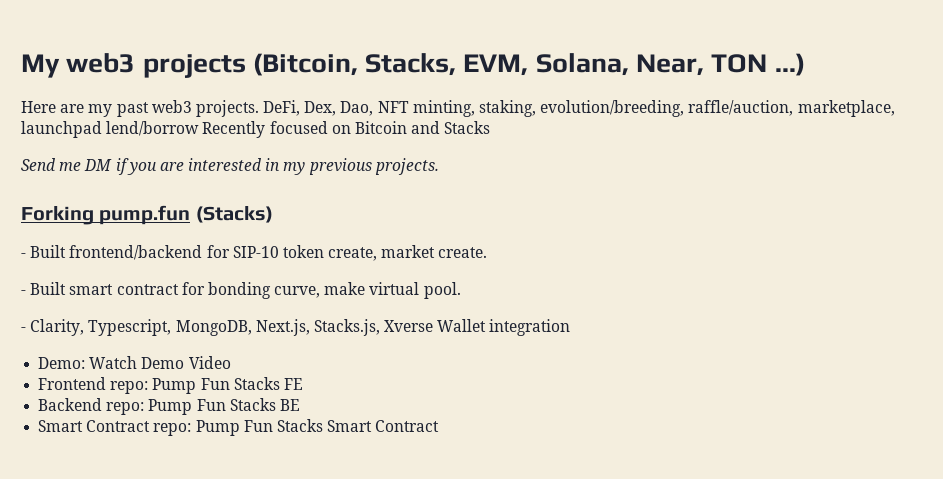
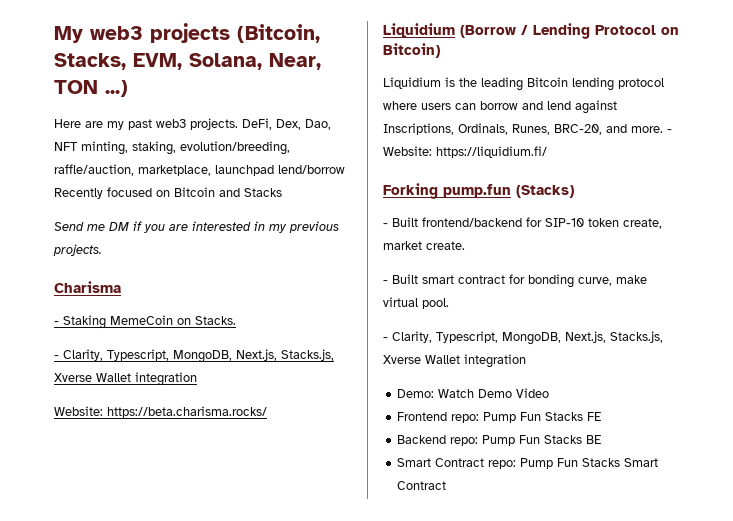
+ Charisma
+ - Staking MemeCoin on Stacks.
+ - Clarity, Typescript, MongoDB, Next.js, Stacks.js, Xverse Wallet integration
+ Website: https://beta.charisma.rocks/
+ Liquidium (Borrow / Lending Protocol on Bitcoin)
+ Liquidium is the leading Bitcoin lending protocol where users can borrow and lend against Inscriptions, Ordinals, Runes, BRC-20, and more. - Website: https://liquidium.fi/

